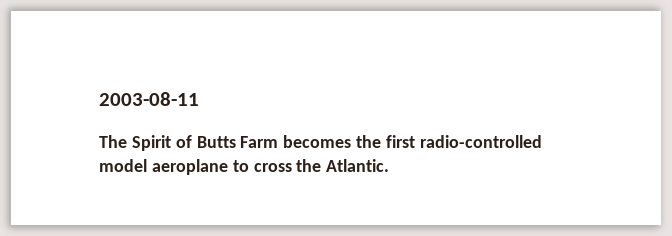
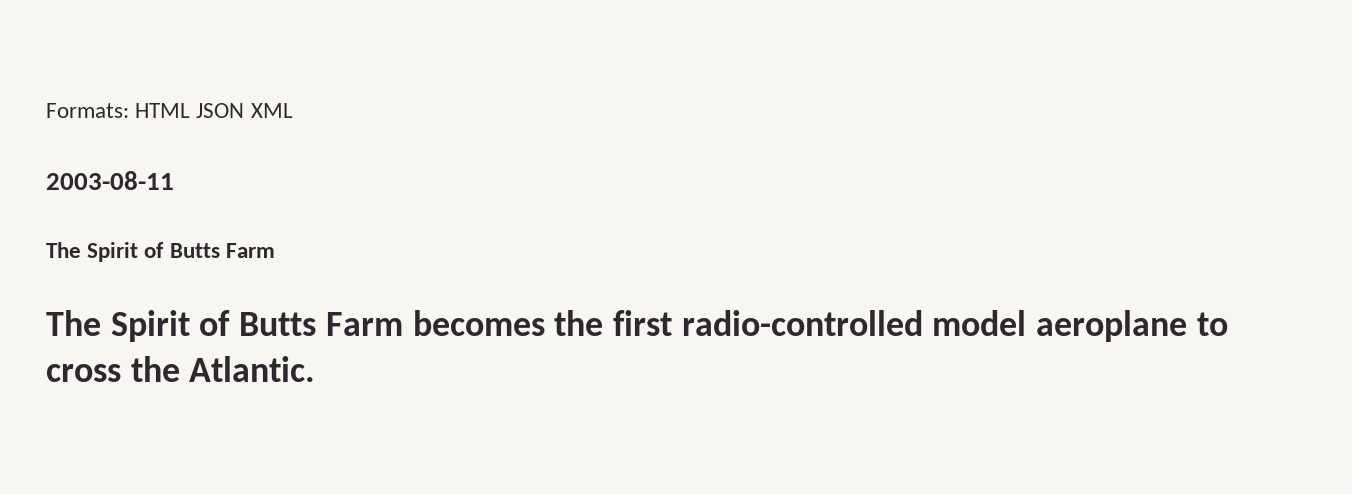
+ Formats: HTML JSON XML
  2003-08-11
+ The Spirit of Butts Farm

